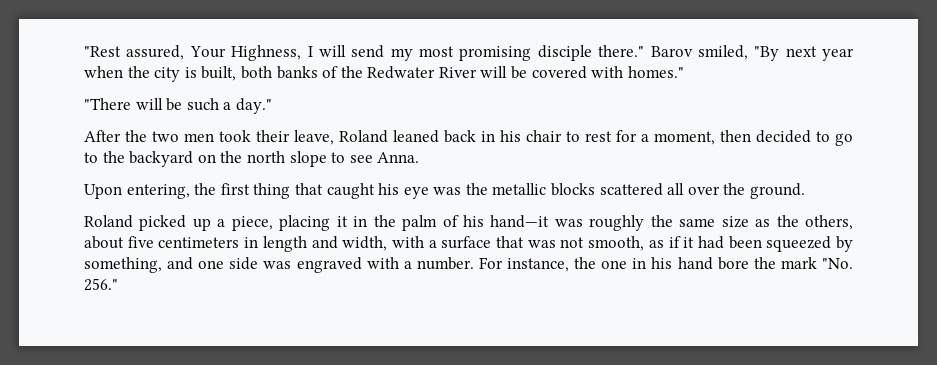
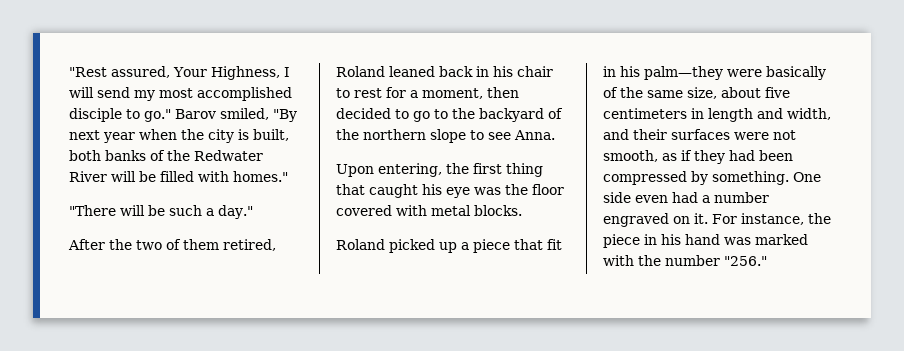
- "Rest assured, Your Highness, I will send my most promising disciple there."
+ "Rest assured, Your Highness, I will send my most accomplished disciple to go."
- Barov smiled, "By next year when the city is built, both banks of the Redwater River will be covered with homes."
+ Barov smiled, "By next year when the city is built, both banks of the Redwater River will be filled with homes."
- After the two men took their leave, Roland leaned back in his chair to rest for a moment, then decided to go to the backyard on the north slope to see Anna.
+ After the two of them retired, Roland leaned back in his chair to rest for a moment, then decided to go to the backyard of the northern slope to see Anna.
- Upon entering, the first thing that caught his eye was the metallic blocks scattered all over the ground.
- Roland picked up a piece, placing it in the palm of his hand—it was roughly the same size as the others, about five centimeters in length and width, with a surface that was not smooth, as if it had been squeezed by something, and one side was engraved with a number.
+ Upon entering, the first thing that caught his eye was the floor covered with metal blocks.
+ Roland picked up a piece that fit in his palm—they were basically of the same size, about five centimeters in length and width, and their surfaces were not smooth, as if they had been compressed by something. One side even had a number engraved on it.
- For instance, the one in his hand bore the mark "No. 256."
+ For instance, the piece in his hand was marked with the number "256."

